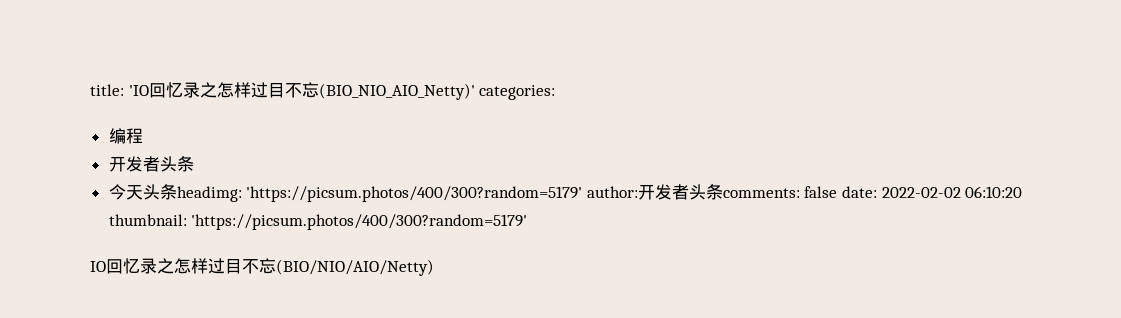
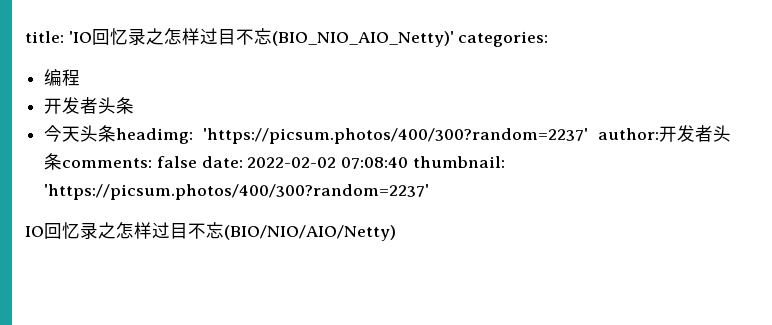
- 今天头条headimg: 'https://picsum.photos/400/300?random=5179' author:开发者头条comments: false date: 2022-02-02 06:10:20 thumbnail: 'https://picsum.photos/400/300?random=5179'
+ 今天头条headimg: 'https://picsum.photos/400/300?random=2237' author:开发者头条comments: false date: 2022-02-02 07:08:40 thumbnail: 'https://picsum.photos/400/300?random=2237'

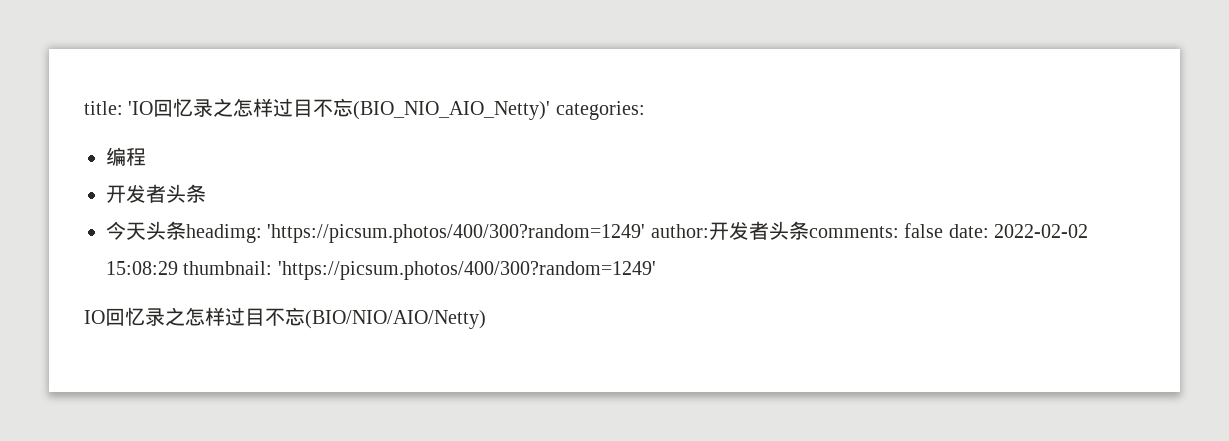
- 今天头条headimg: 'https://picsum.photos/400/300?random=2237' author:开发者头条comments: false date: 2022-02-02 07:08:40 thumbnail: 'https://picsum.photos/400/300?random=2237'
+ 今天头条headimg: 'https://picsum.photos/400/300?random=1249' author:开发者头条comments: false date: 2022-02-02 15:08:29 thumbnail: 'https://picsum.photos/400/300?random=1249'

